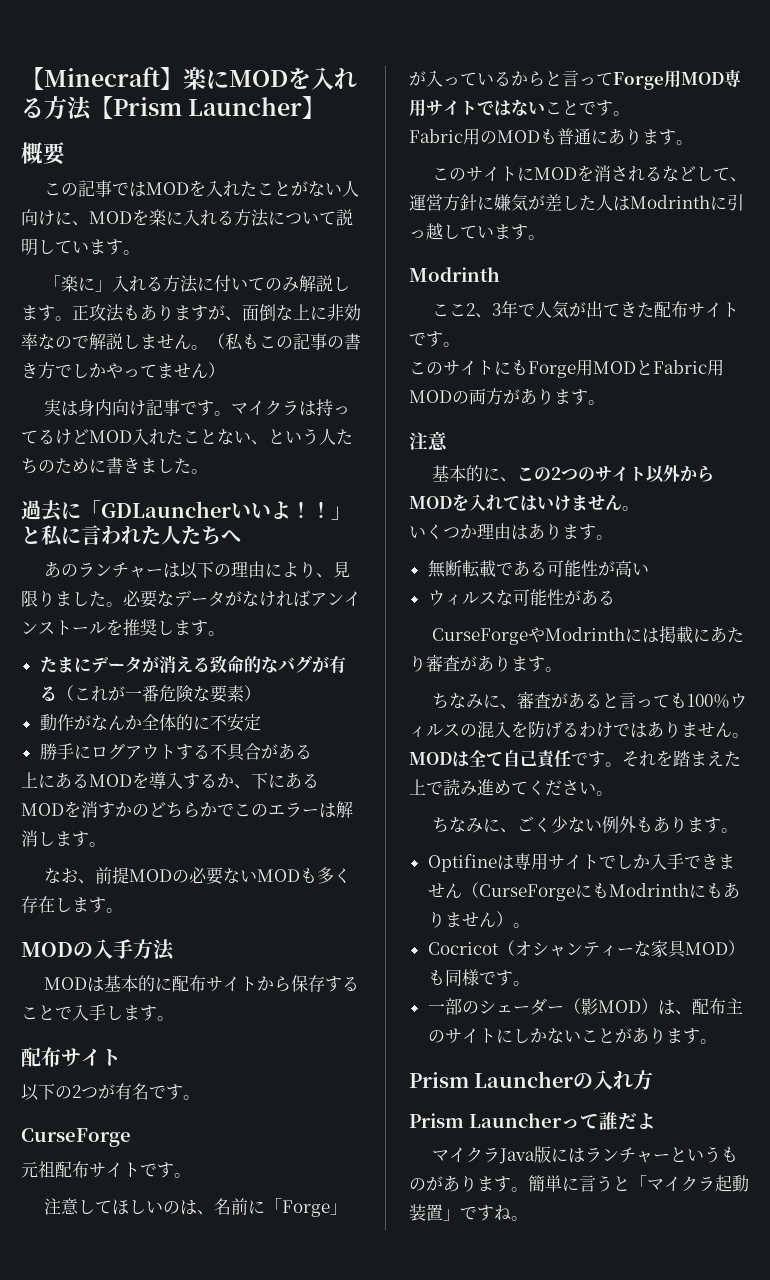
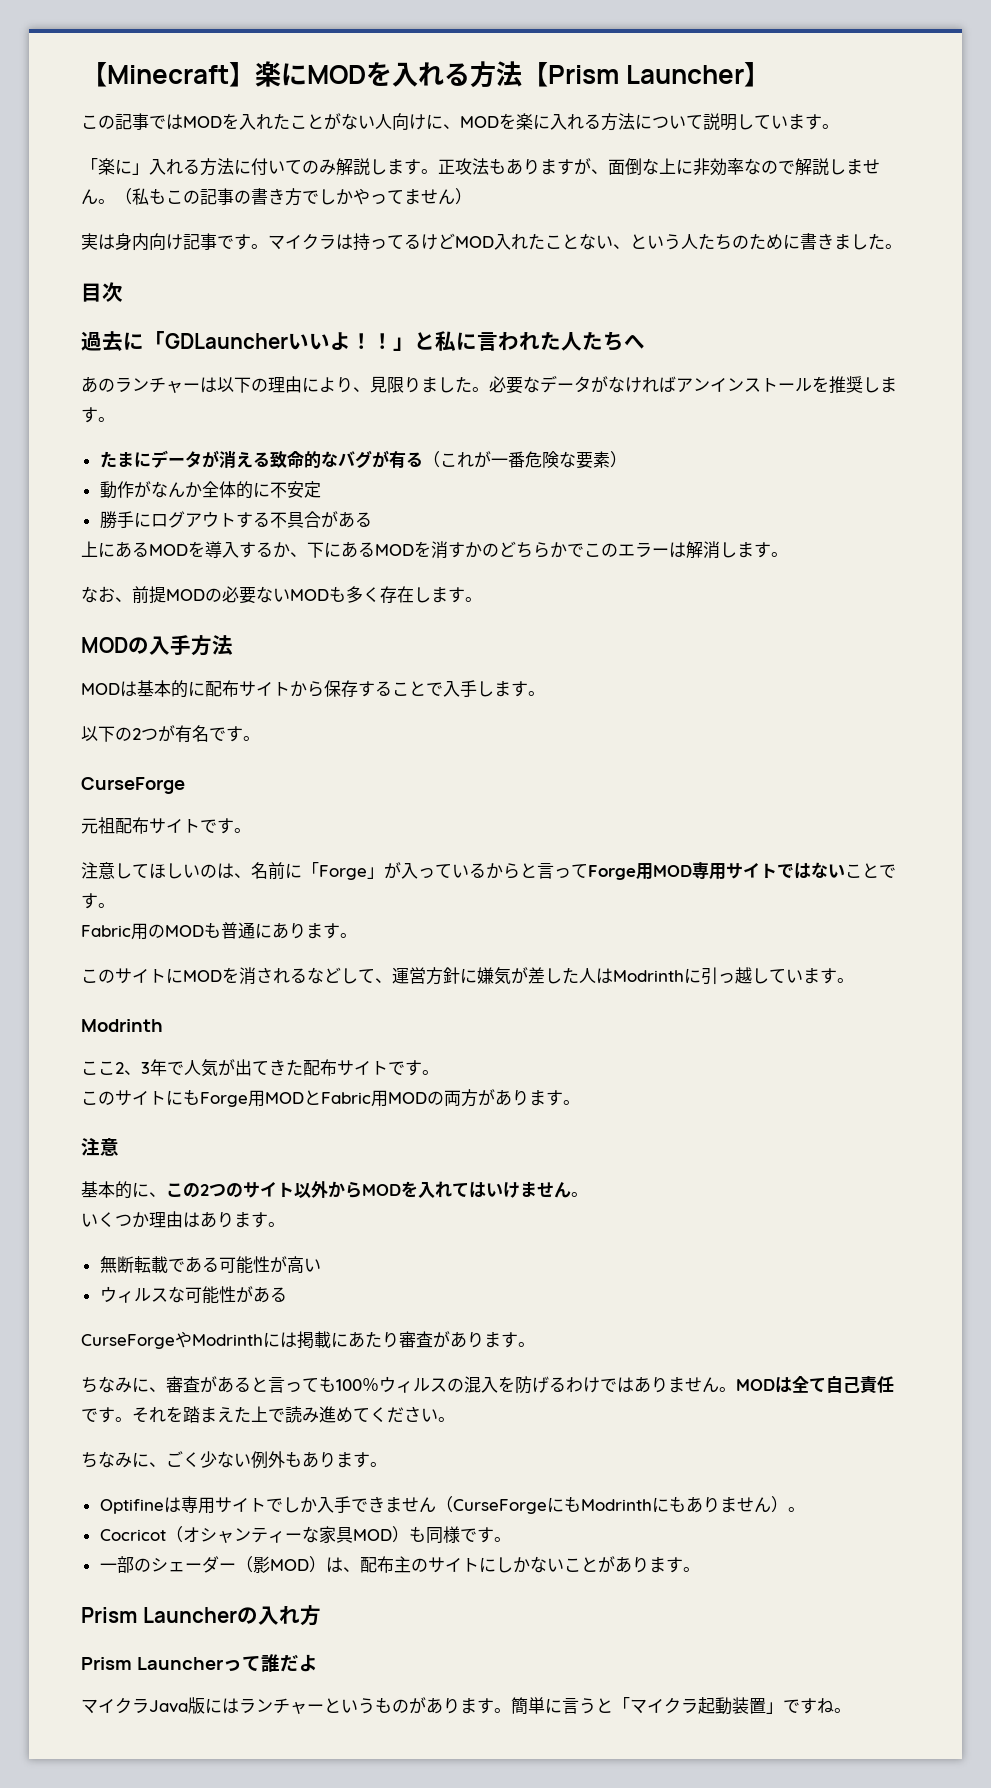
- 概要
+ 目次
  MODは基本的に配布サイトから保存することで入手します。
- 配布サイト

